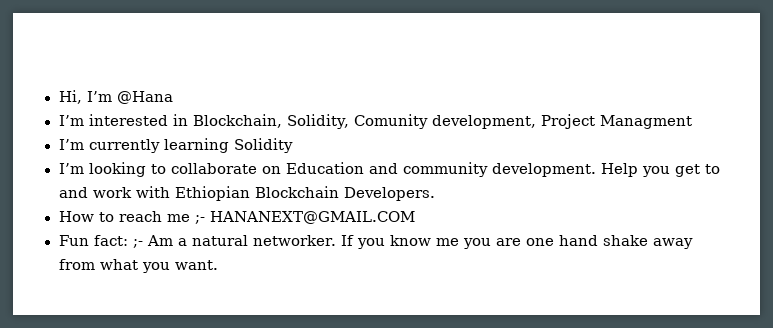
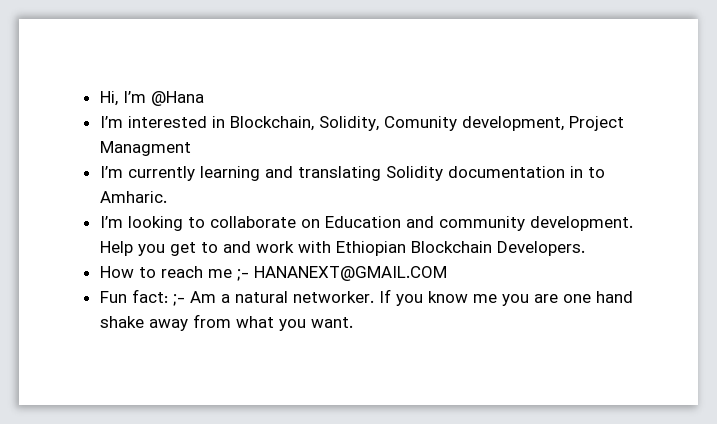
- I’m currently learning Solidity
+ I’m currently learning and translating Solidity documentation in to Amharic.

